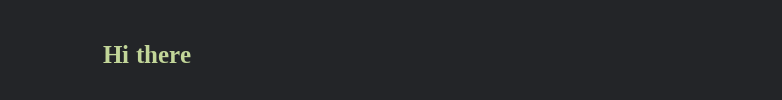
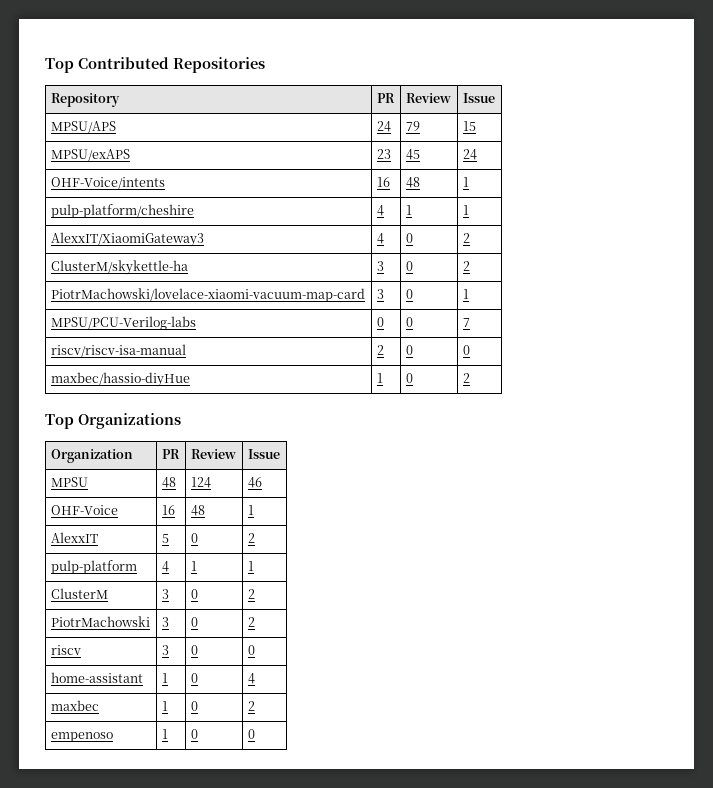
- Hi there
+ Top Contributed Repositories
+ Repository | PR | Review | Issue
+ MPSU/APS | 24 | 79 | 15
+ MPSU/exAPS | 23 | 45 | 24
+ OHF-Voice/intents | 16 | 48 | 1
+ pulp-platform/cheshire | 4 | 1 | 1
+ AlexxIT/XiaomiGateway3 | 4 | 0 | 2
+ ClusterM/skykettle-ha | 3 | 0 | 2
+ PiotrMachowski/lovelace-xiaomi-vacuum-map-card | 3 | 0 | 1
+ MPSU/PCU-Verilog-labs | 0 | 0 | 7
+ riscv/riscv-isa-manual | 2 | 0 | 0
+ maxbec/hassio-diyHue | 1 | 0 | 2
+ Top Organizations
+ Organization | PR | Review | Issue
+ MPSU | 48 | 124 | 46
+ OHF-Voice | 16 | 48 | 1
+ AlexxIT | 5 | 0 | 2
+ pulp-platform | 4 | 1 | 1
+ ClusterM | 3 | 0 | 2
+ PiotrMachowski | 3 | 0 | 2
+ riscv | 3 | 0 | 0
+ home-assistant | 1 | 0 | 4
+ maxbec | 1 | 0 | 2
+ empenoso | 1 | 0 | 0

